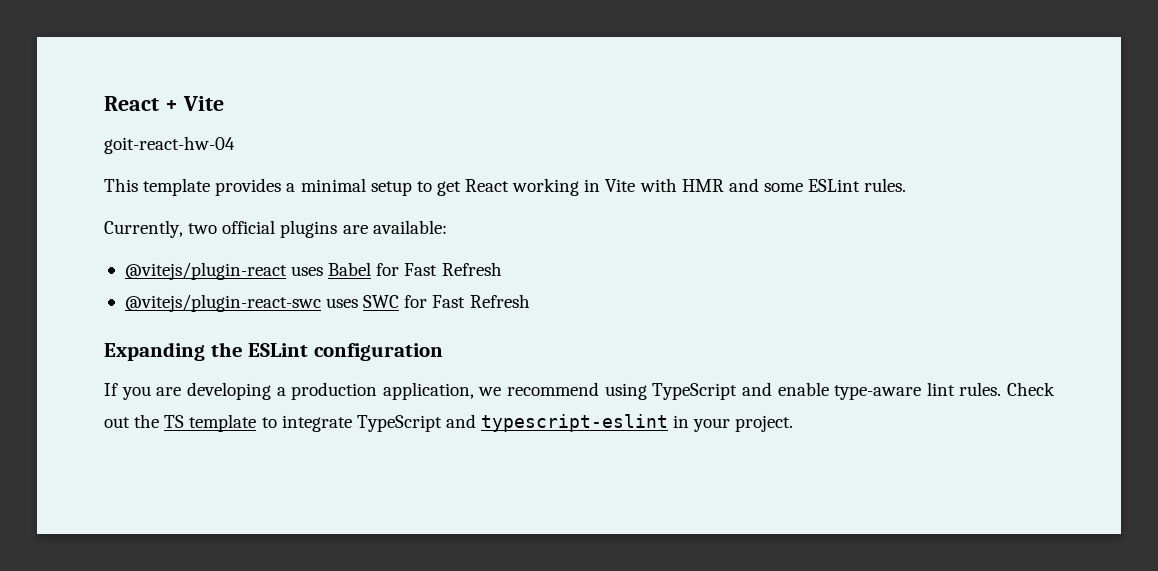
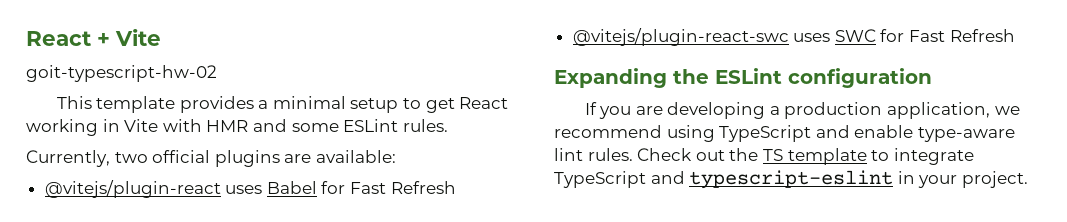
- goit-react-hw-04
+ goit-typescript-hw-02

